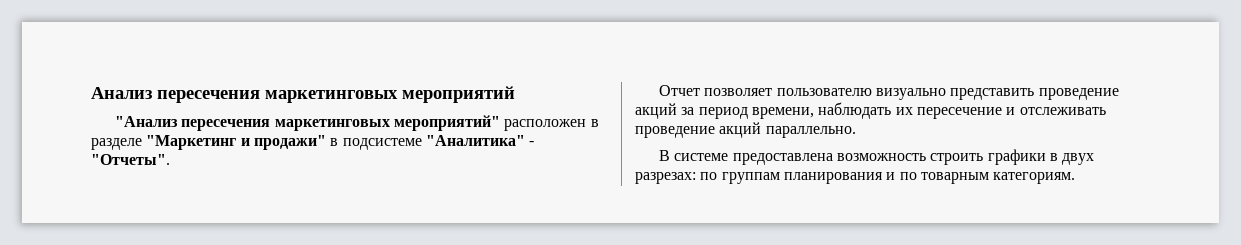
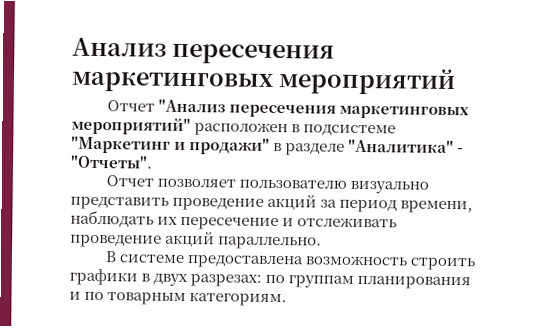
- "Анализ пересечения маркетинговых мероприятий" расположен в разделе "Маркетинг и продажи" в подсистеме "Аналитика" - "Отчеты".
+ Отчет "Анализ пересечения маркетинговых мероприятий" расположен в подсистеме "Маркетинг и продажи" в разделе "Аналитика" - "Отчеты".

